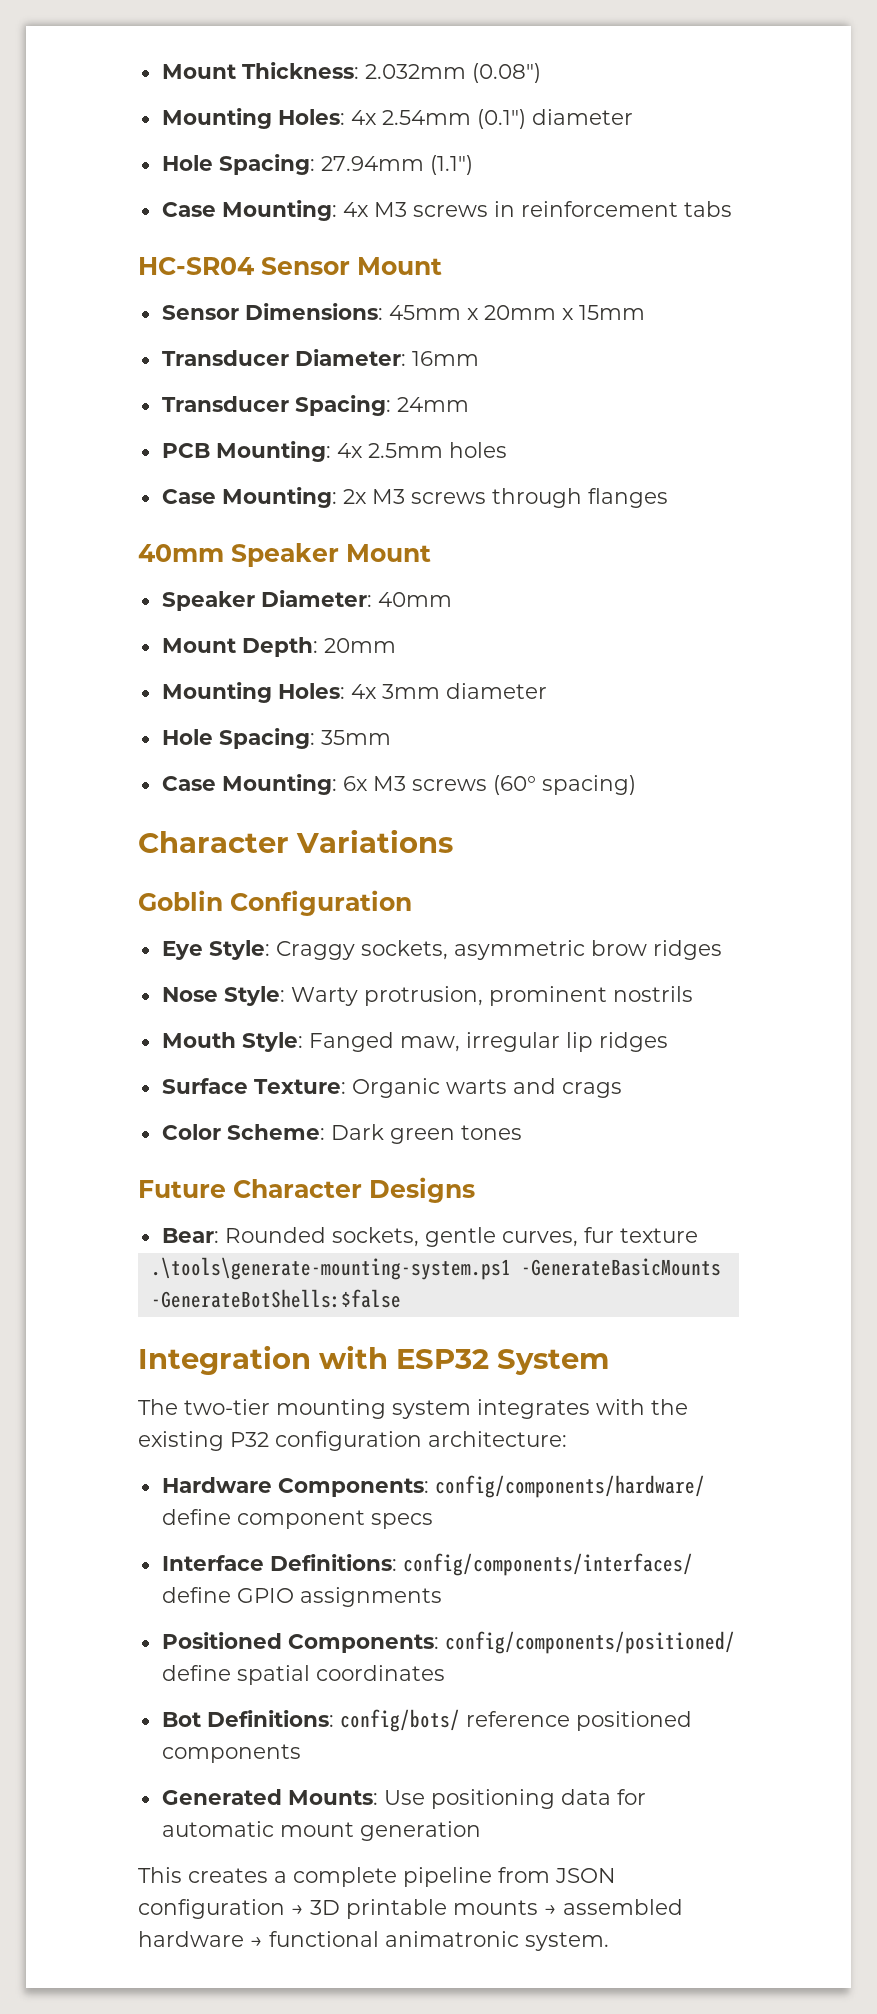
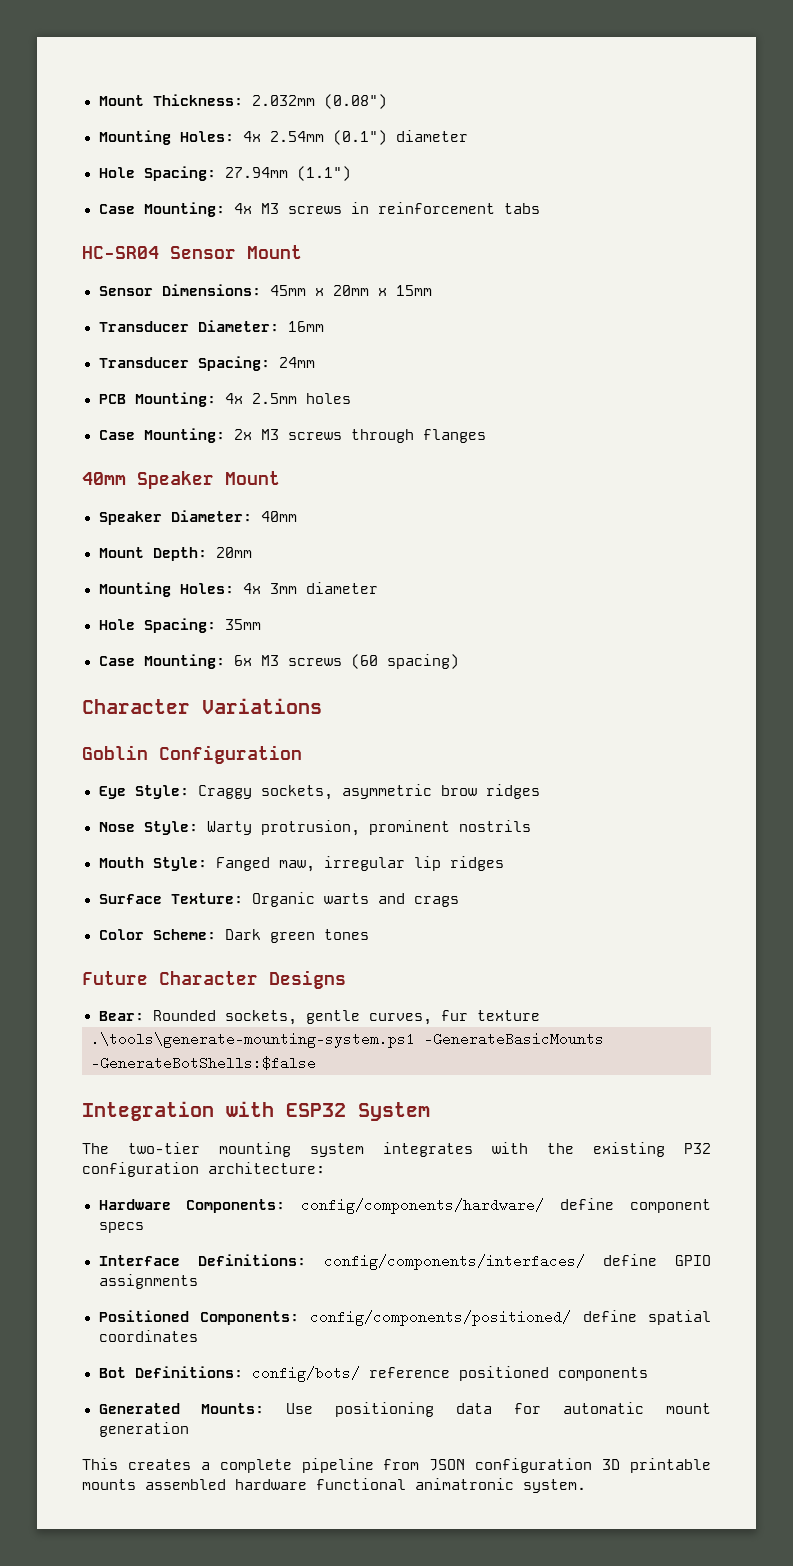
- Case Mounting: 6x M3 screws (60° spacing)
+ Case Mounting: 6x M3 screws (60 spacing)
- This creates a complete pipeline from JSON configuration → 3D printable mounts → assembled hardware → functional animatronic system.
+ This creates a complete pipeline from JSON configuration 3D printable mounts assembled hardware functional animatronic system.

